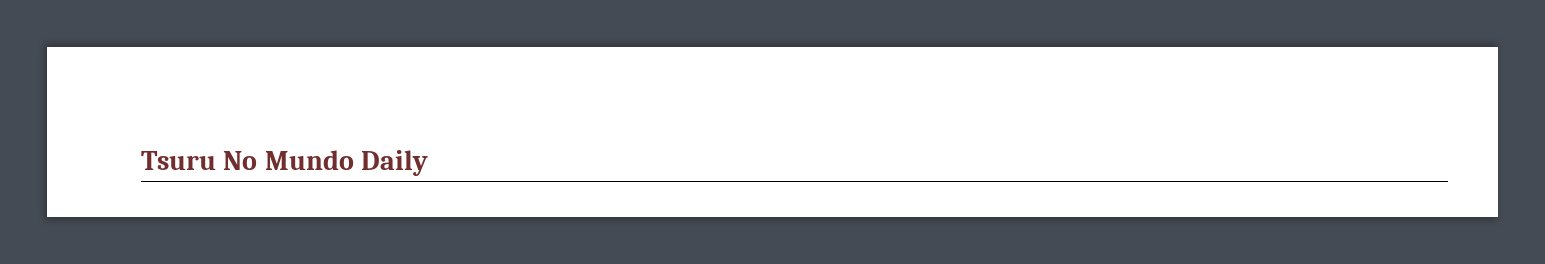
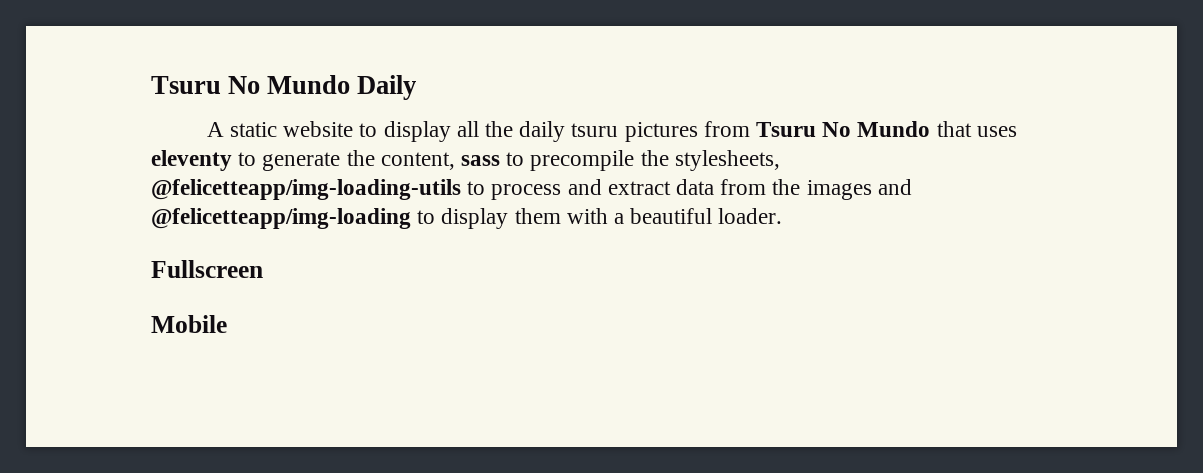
+ A static website to display all the daily tsuru pictures from Tsuru No Mundo that uses eleventy to generate the content, sass to precompile the stylesheets, @felicetteapp/img-loading-utils to process and extract data from the images and @felicetteapp/img-loading to display them with a beautiful loader.
+ Fullscreen
+ Mobile

